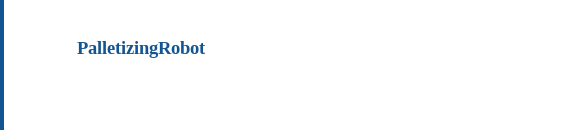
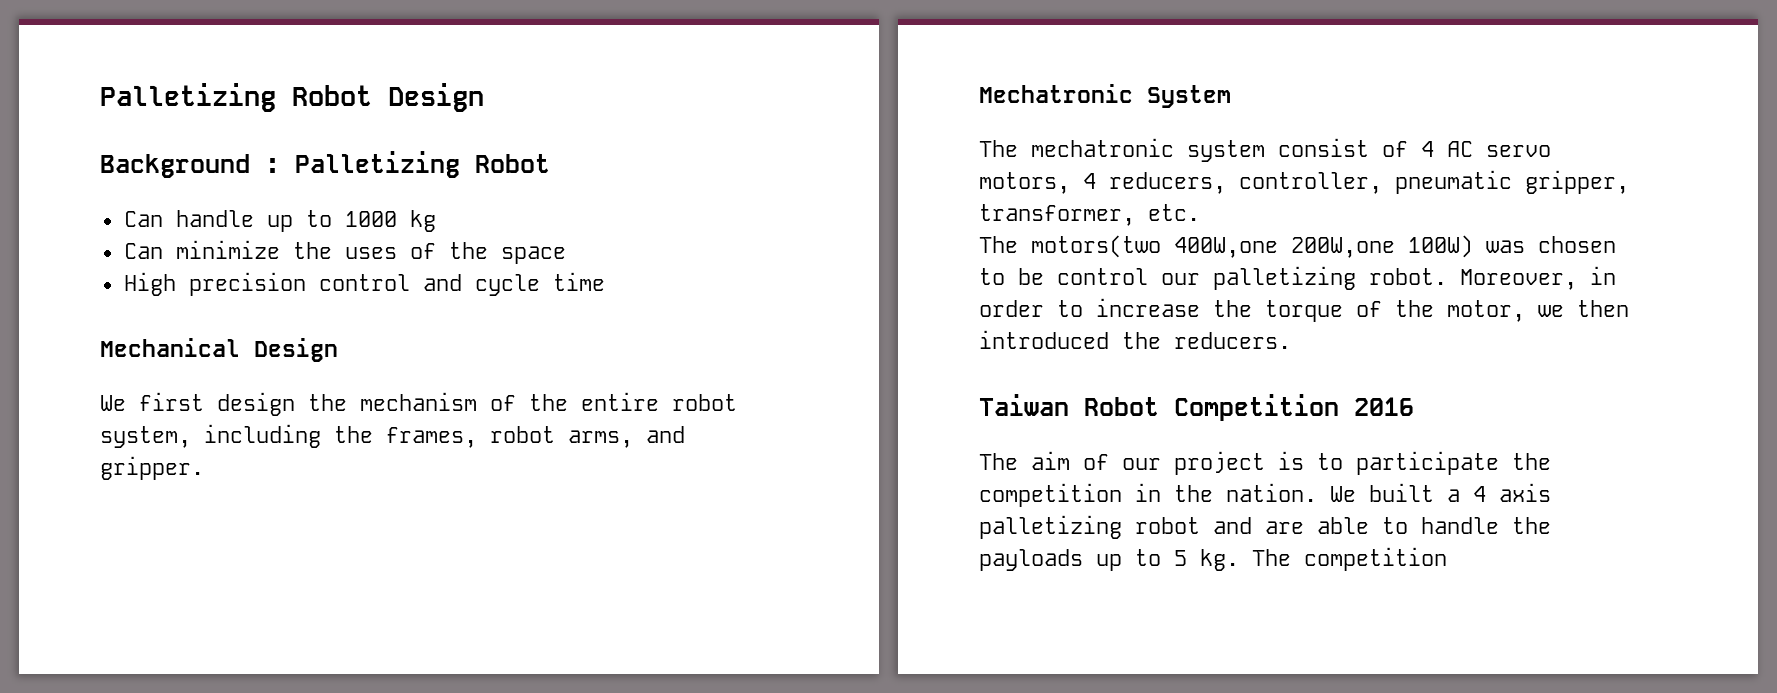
- PalletizingRobot
+ Palletizing Robot Design
+ Background : Palletizing Robot
+ Can handle up to 1000 kg
+ Can minimize the uses of the space
+ High precision control and cycle time
+ Mechanical Design
+ We first design the mechanism of the entire robot system, including the frames, robot arms, and gripper.
+ Mechatronic System
+ The mechatronic system consist of 4 AC servo motors, 4 reducers, controller, pneumatic gripper, transformer, etc.
+ The motors(two 400W,one 200W,one 100W) was chosen to be control our palletizing robot. Moreover, in order to increase the torque of the motor, we then introduced the reducers.
+ Taiwan Robot Competition 2016
+ The aim of our project is to participate the competition in the nation. We built a 4 axis palletizing robot and are able to handle the payloads up to 5 kg. The competition

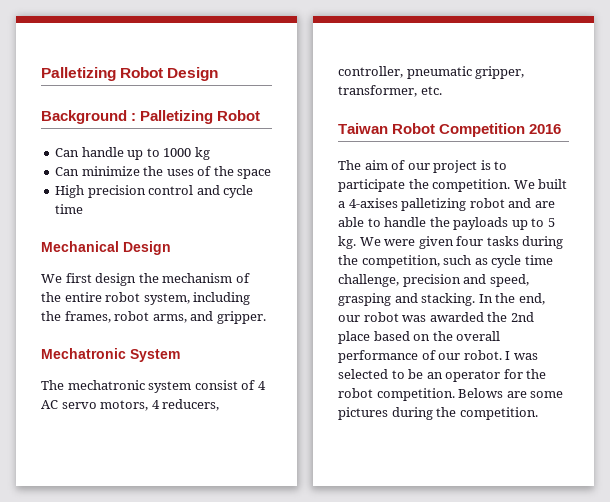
- The motors(two 400W,one 200W,one 100W) was chosen to be control our palletizing robot. Moreover, in order to increase the torque of the motor, we then introduced the reducers.
- The aim of our project is to participate the competition in the nation.
+ The aim of our project is to participate the competition.
- We built a 4 axis palletizing robot and are able to handle the payloads up to 5 kg.
+ We built a 4-axises palletizing robot and are able to handle the payloads up to 5 kg.
- The competition
+ We were given four tasks during the competition, such as cycle time challenge, precision and speed, grasping and stacking. In the end, our robot was awarded the 2nd place based on the overall performance of our robot. I was selected to be an operator for the robot competition. Belows are some pictures during the competition.

